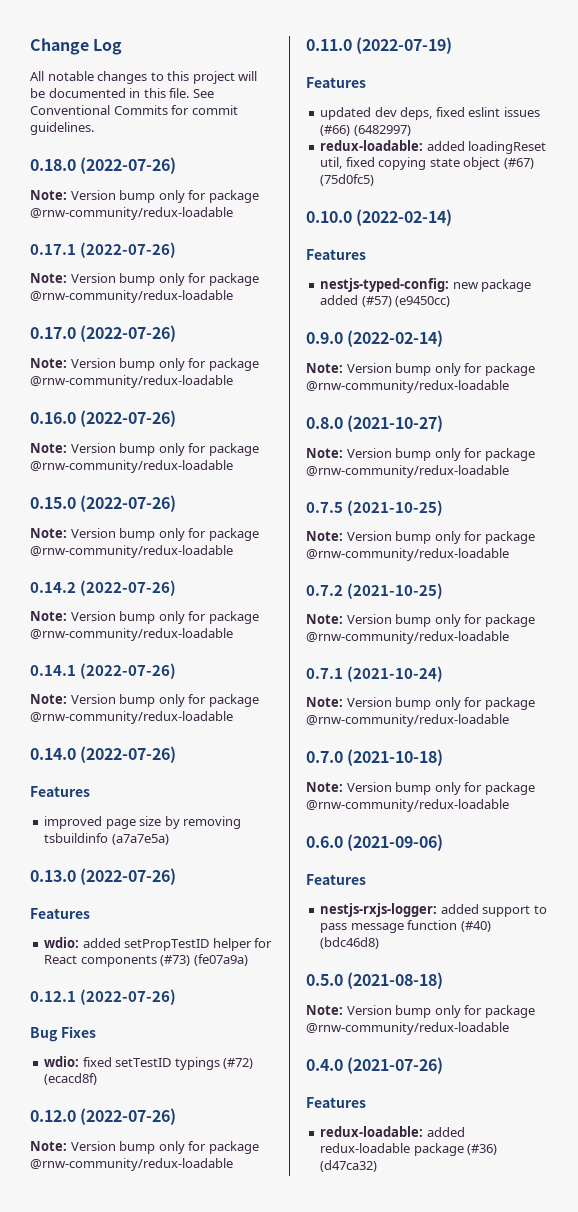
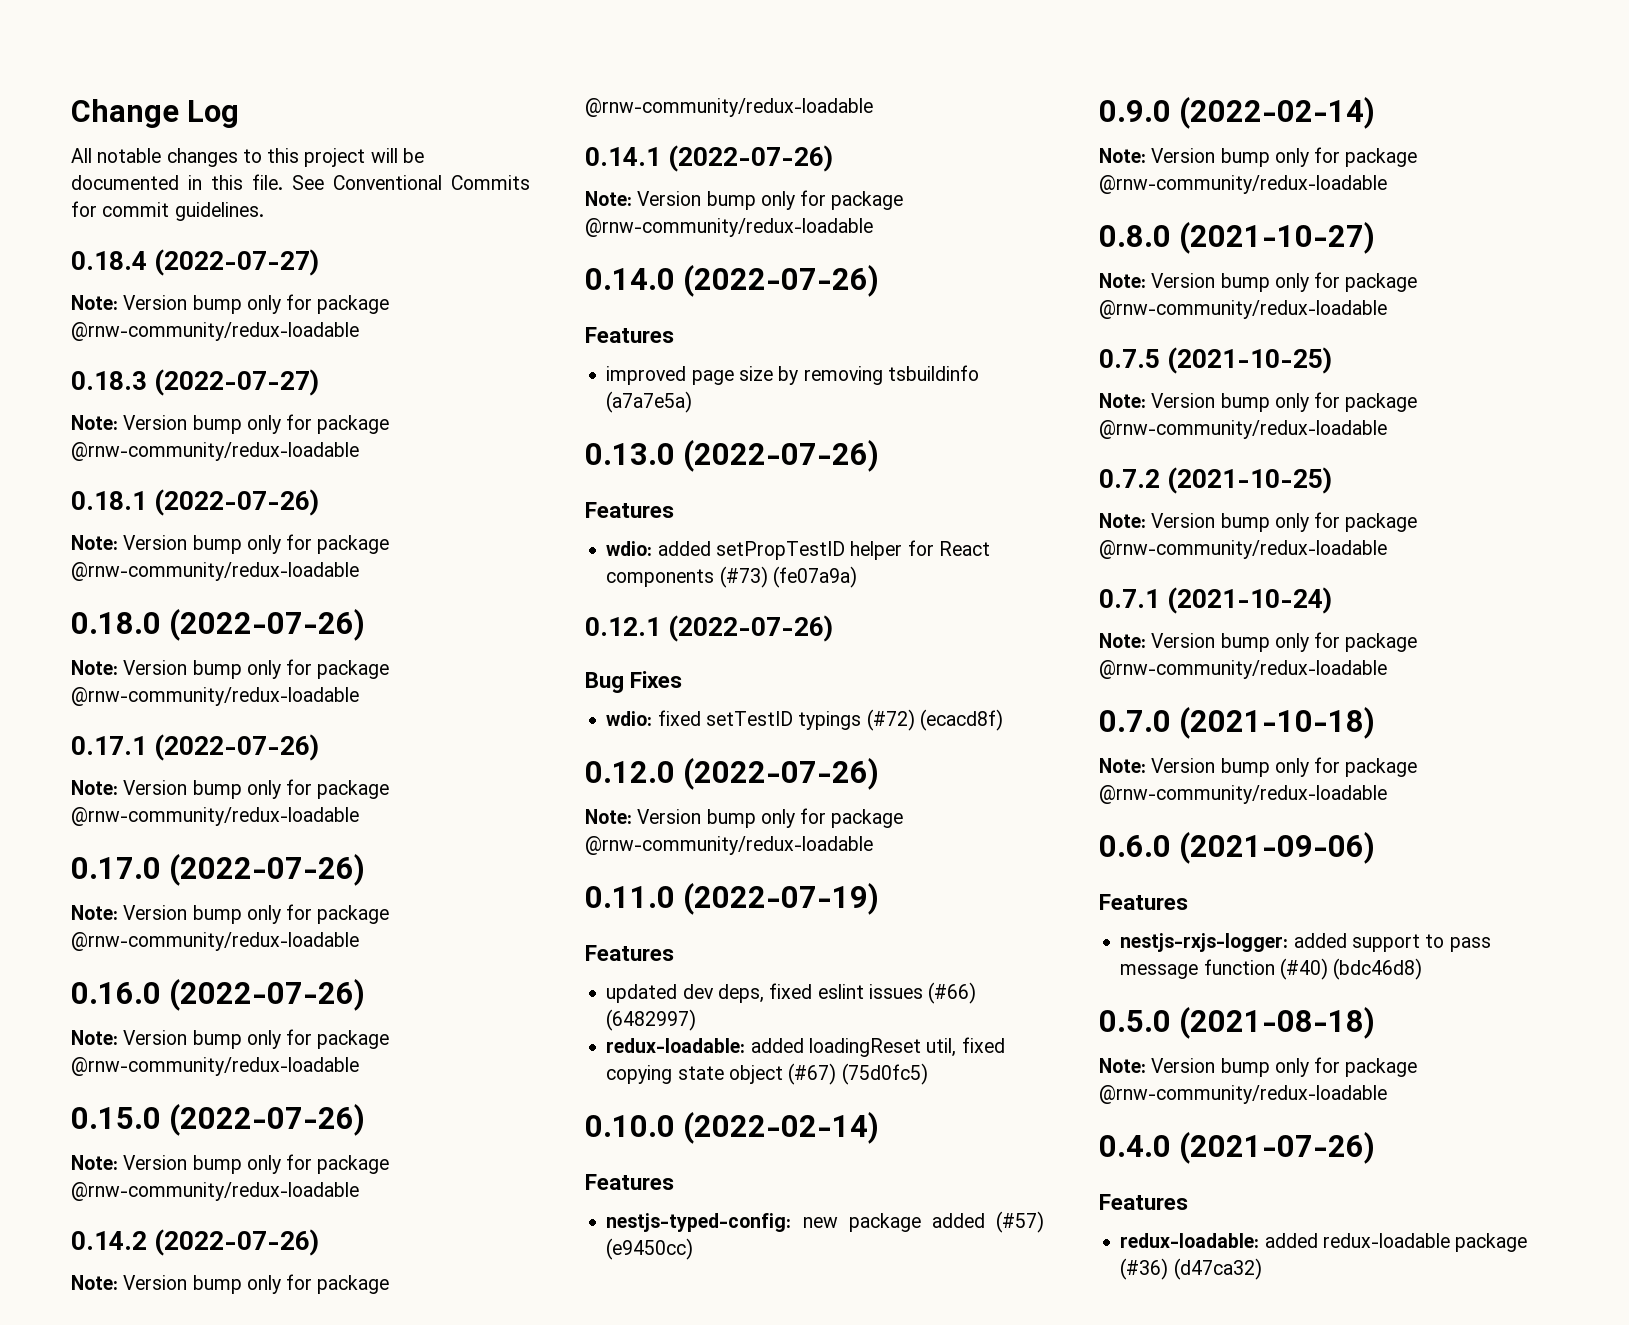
+ 0.18.4 (2022-07-27)
+ Note: Version bump only for package @rnw-community/redux-loadable
+ 0.18.3 (2022-07-27)
+ Note: Version bump only for package @rnw-community/redux-loadable
+ 0.18.1 (2022-07-26)
+ Note: Version bump only for package @rnw-community/redux-loadable

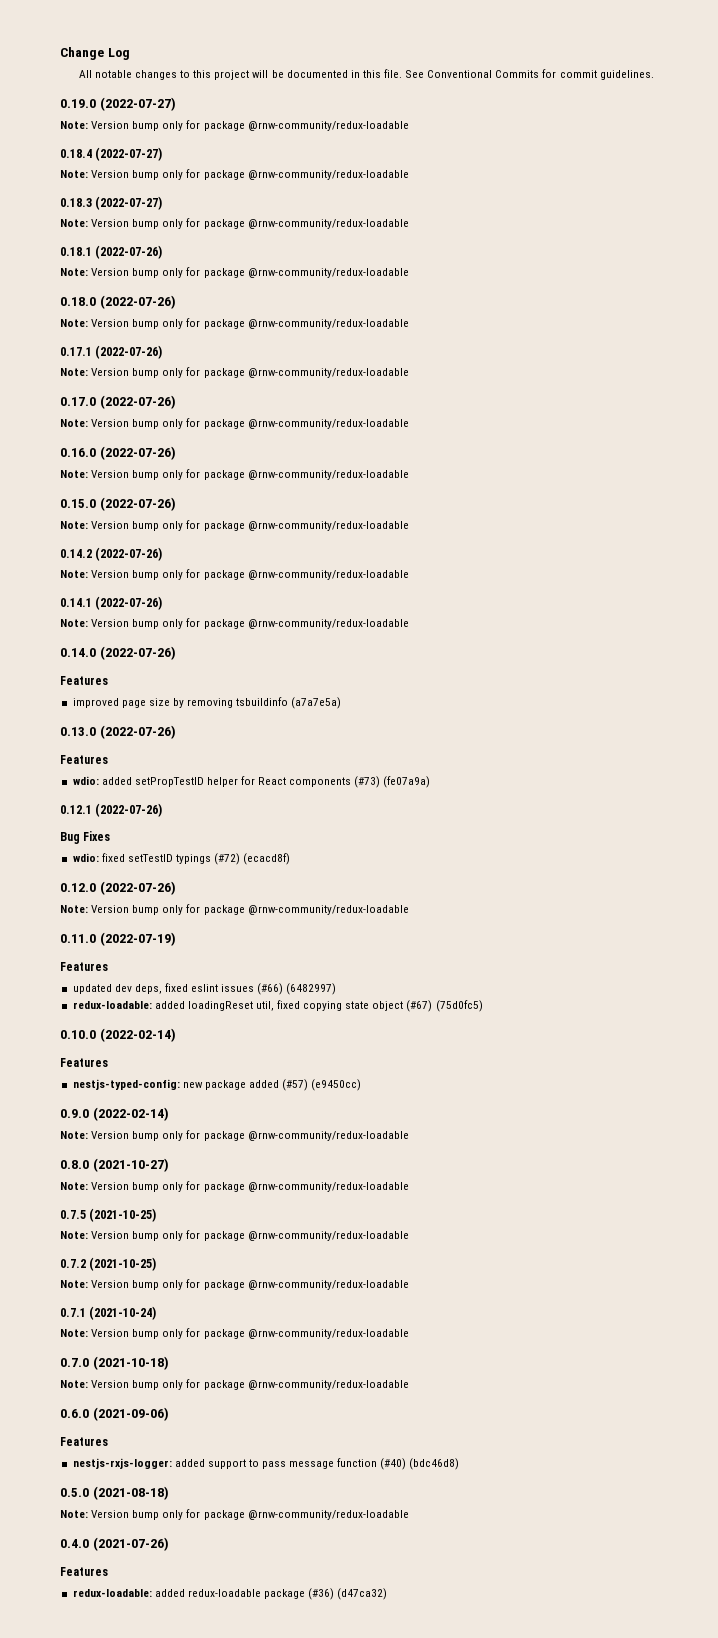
+ 0.19.0 (2022-07-27)
+ Note: Version bump only for package @rnw-community/redux-loadable

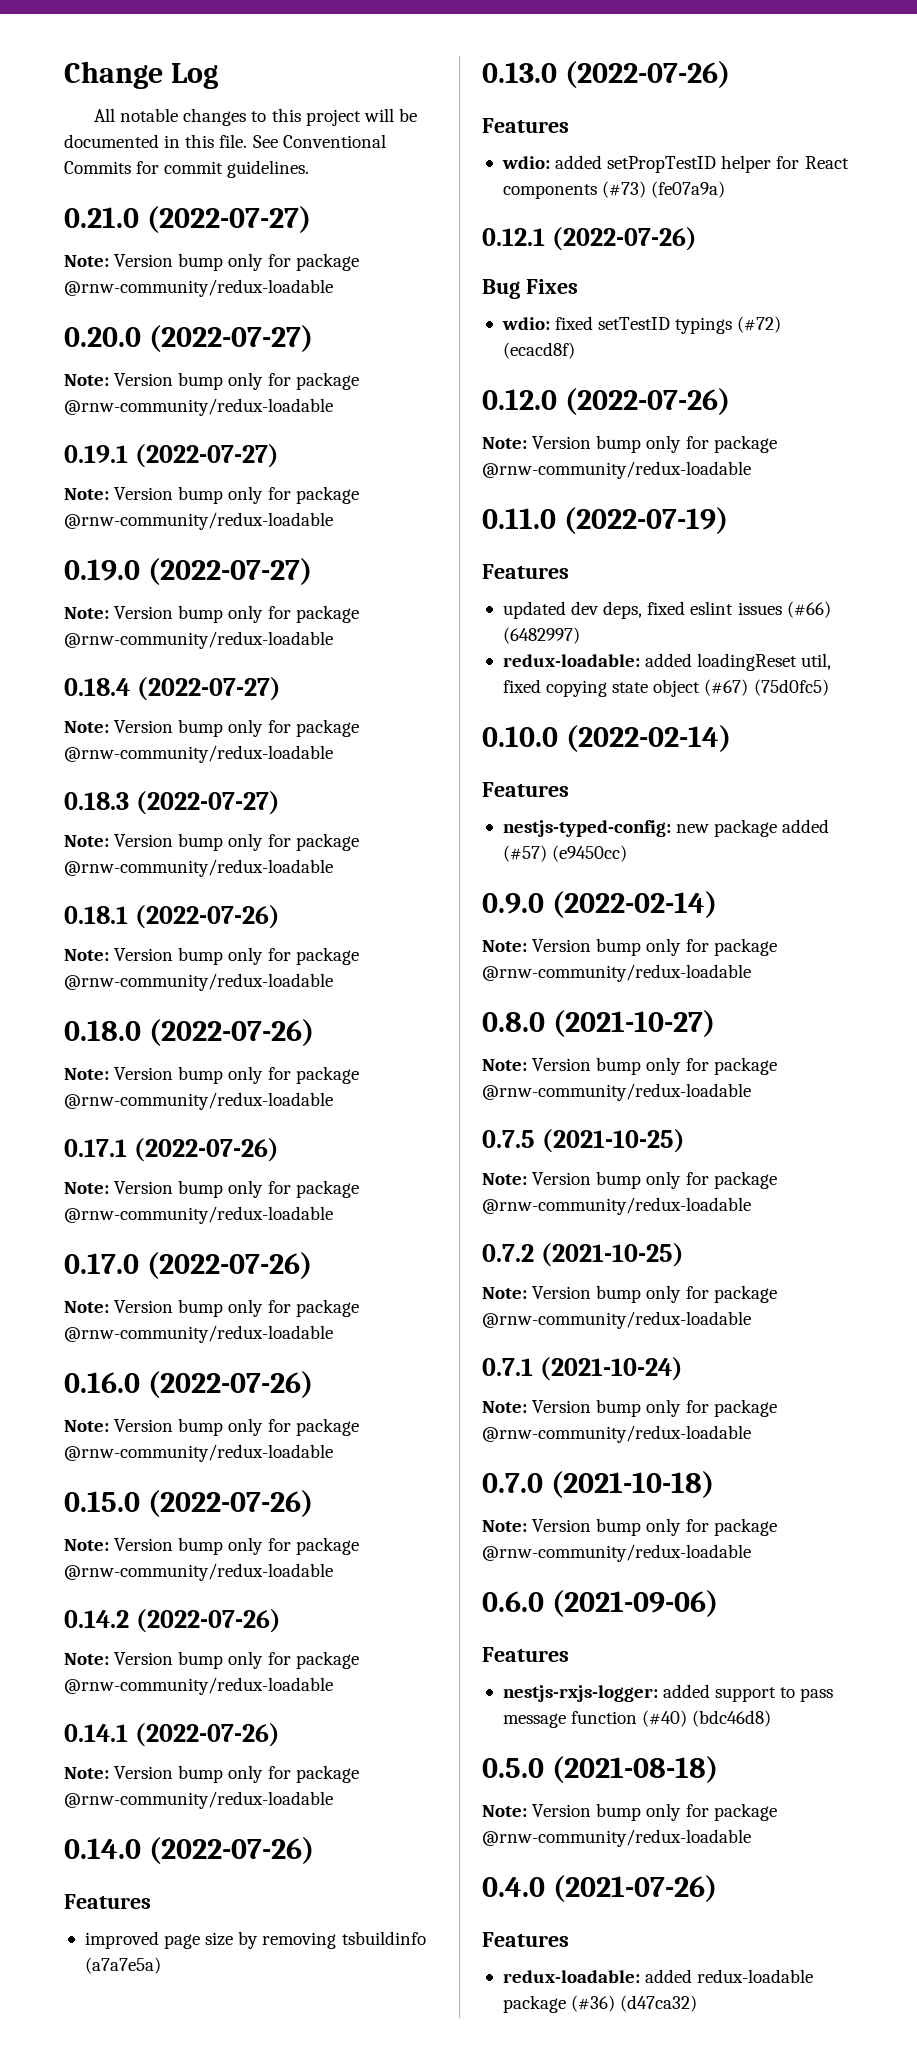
+ 0.21.0 (2022-07-27)
+ Note: Version bump only for package @rnw-community/redux-loadable
+ 0.20.0 (2022-07-27)
+ Note: Version bump only for package @rnw-community/redux-loadable
+ 0.19.1 (2022-07-27)
+ Note: Version bump only for package @rnw-community/redux-loadable

